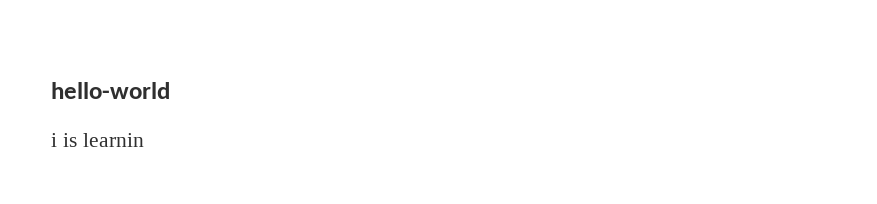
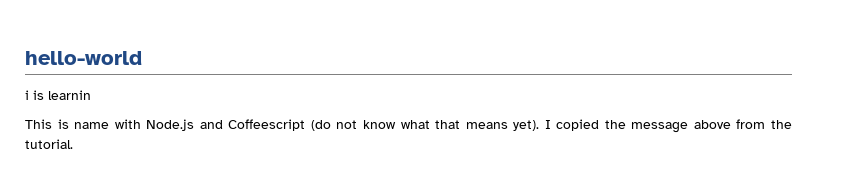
+ This is name with Node.js and Coffeescript (do not know what that means yet). I copied the message above from the tutorial.

